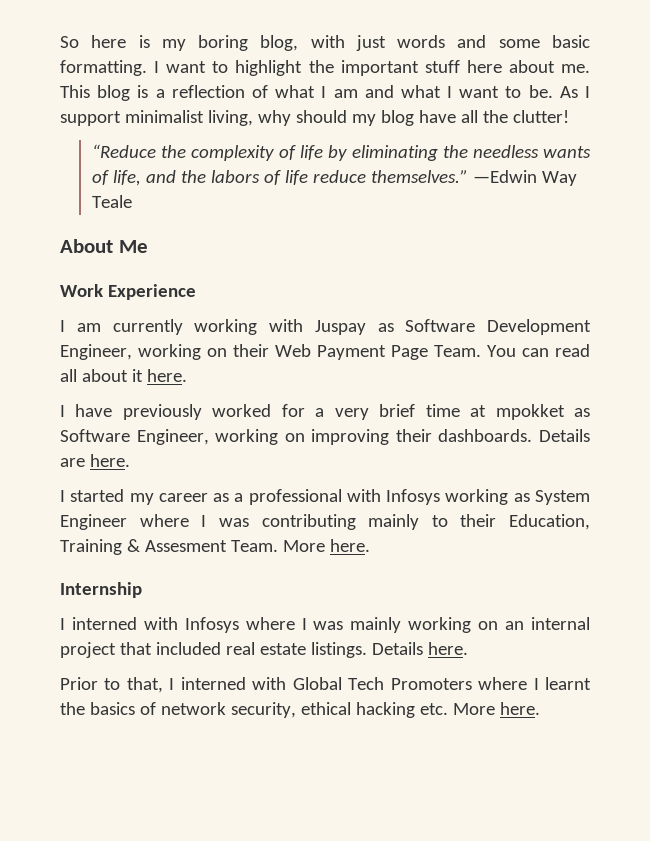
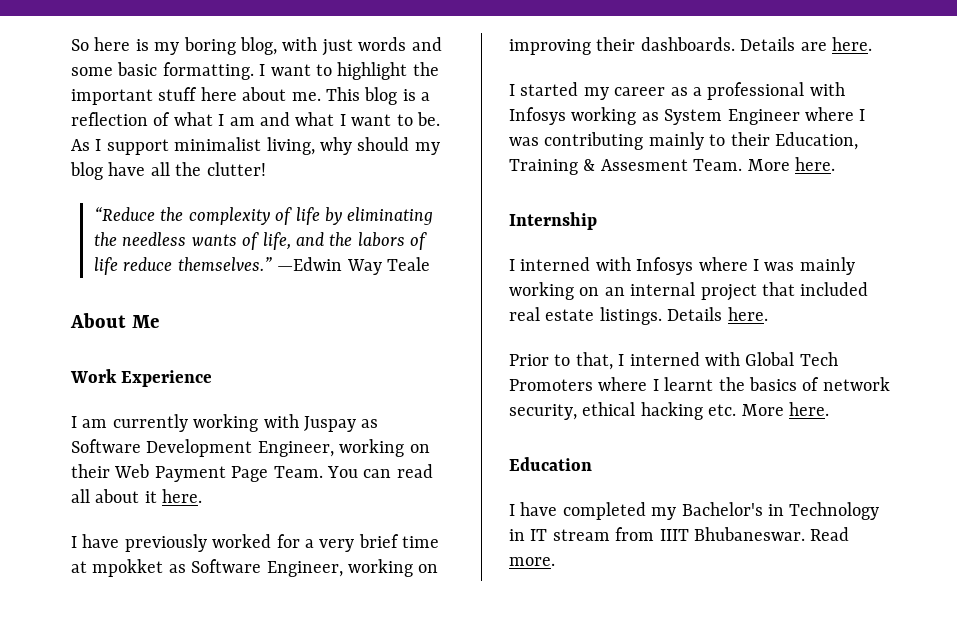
+ Education
+ I have completed my Bachelor's in Technology in IT stream from IIIT Bhubaneswar. Read more.

